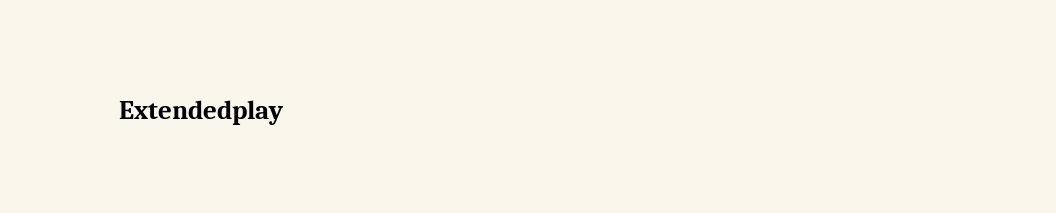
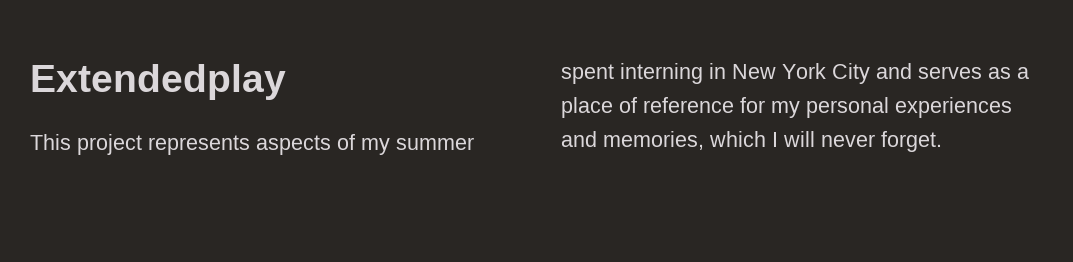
+ This project represents aspects of my summer spent interning in New York City and serves as a place of reference for my personal experiences and memories, which I will never forget.

